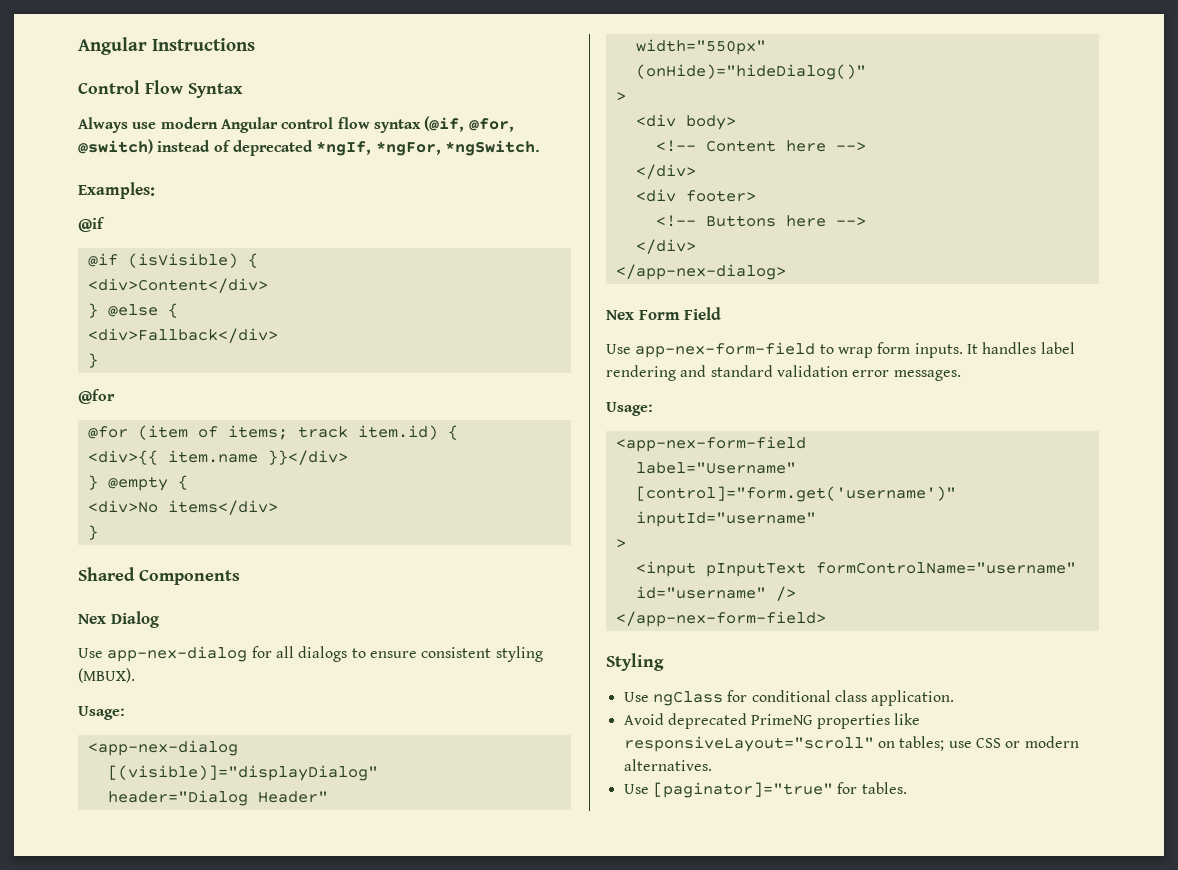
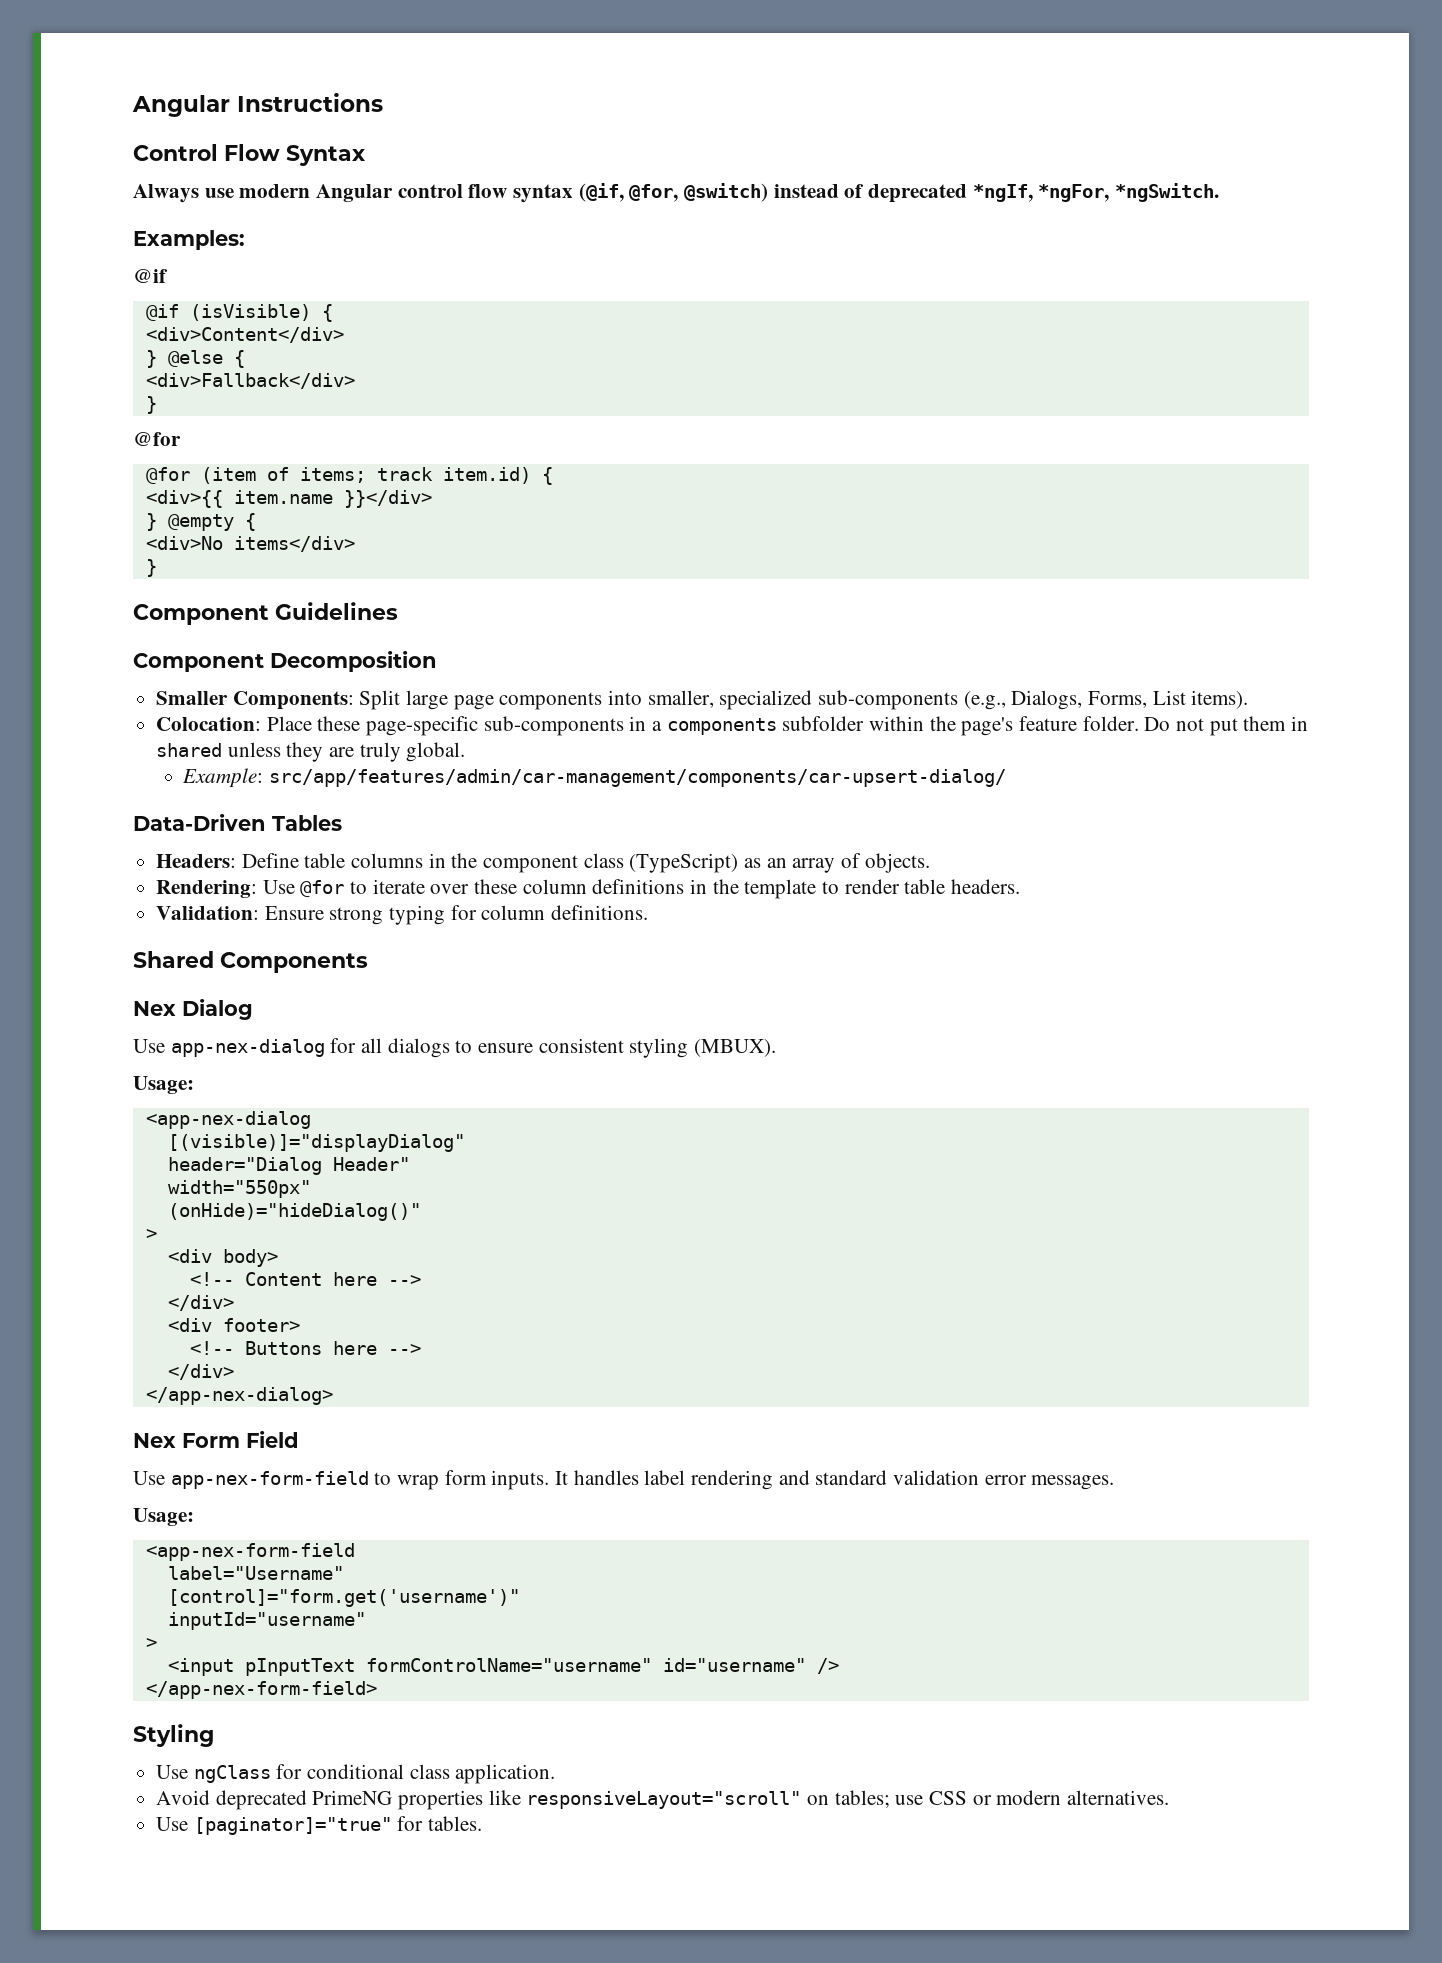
+ Component Guidelines
+ Component Decomposition
+ Smaller Components: Split large page components into smaller, specialized sub-components (e.g., Dialogs, Forms, List items).
+ Colocation: Place these page-specific sub-components in a components subfolder within the page's feature folder. Do not put them in shared unless they are truly global.
+ Example: src/app/features/admin/car-management/components/car-upsert-dialog/
+ Data-Driven Tables
+ Headers: Define table columns in the component class (TypeScript) as an array of objects.
+ Rendering: Use @for to iterate over these column definitions in the template to render table headers.
+ Validation: Ensure strong typing for column definitions.

